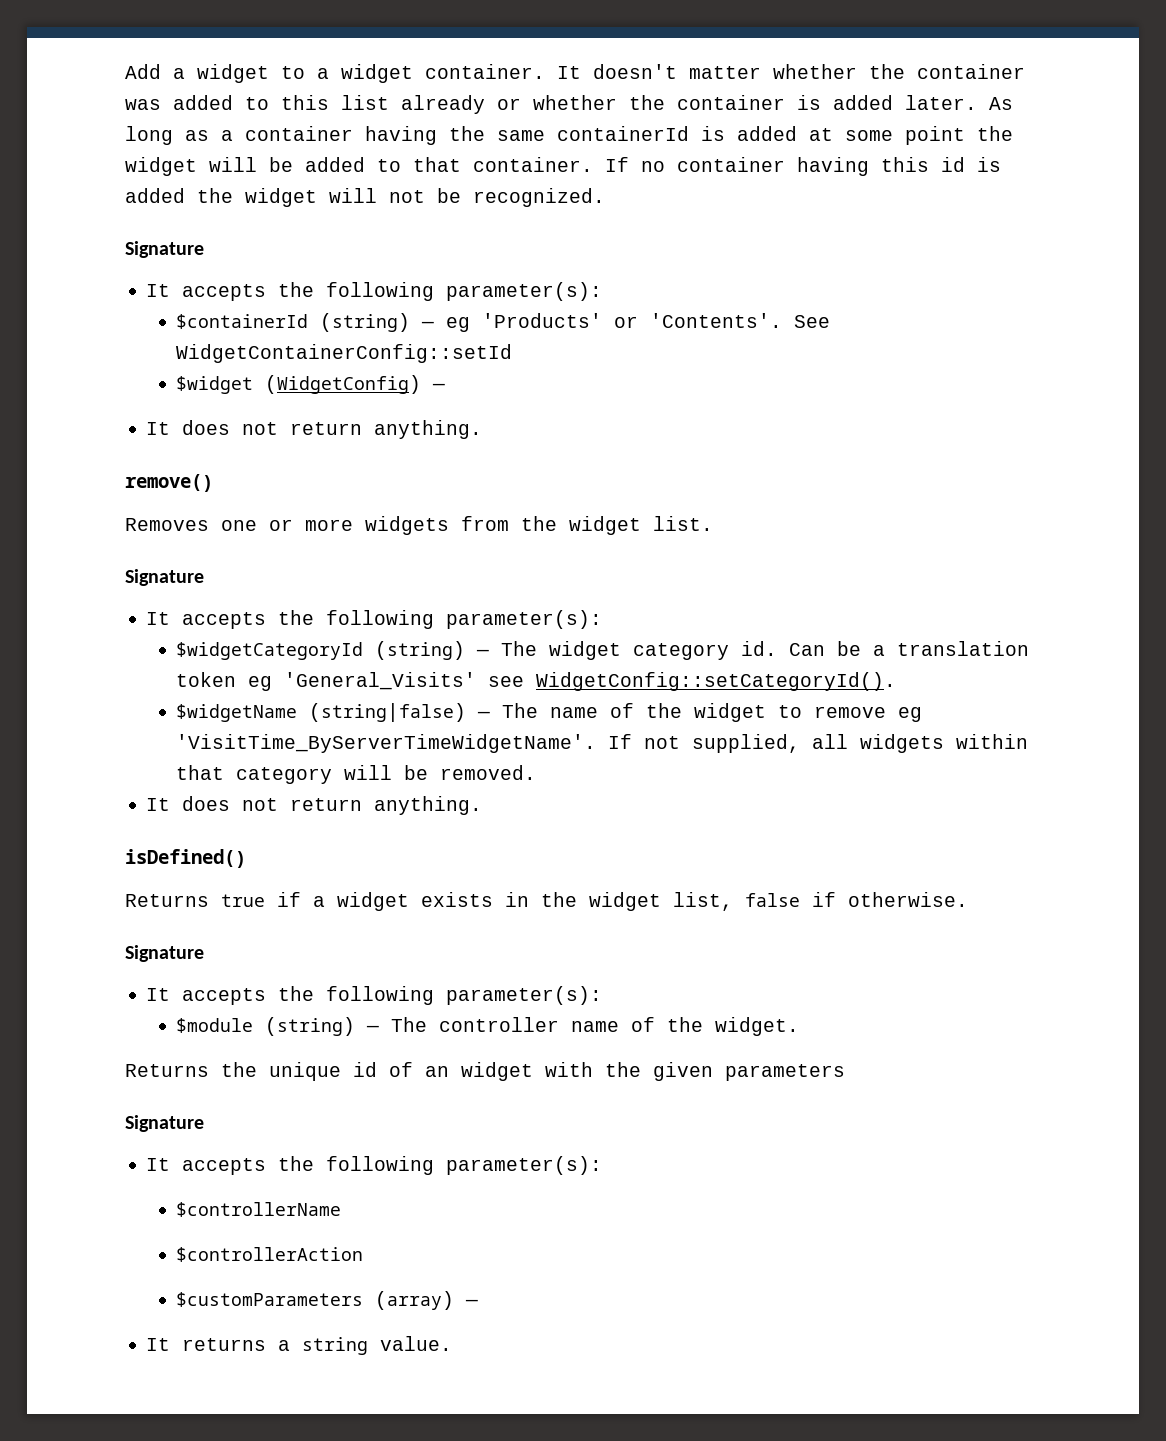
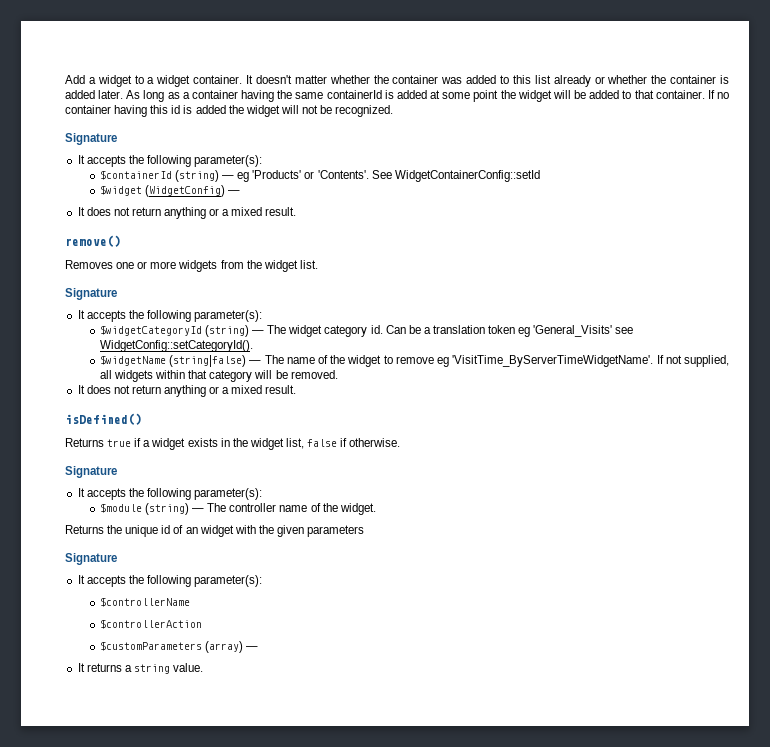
  $widget (WidgetConfig) —
- It does not return anything.
+ It does not return anything or a mixed result.
  If not supplied, all widgets within that category will be removed.
- It does not return anything.
+ It does not return anything or a mixed result.

